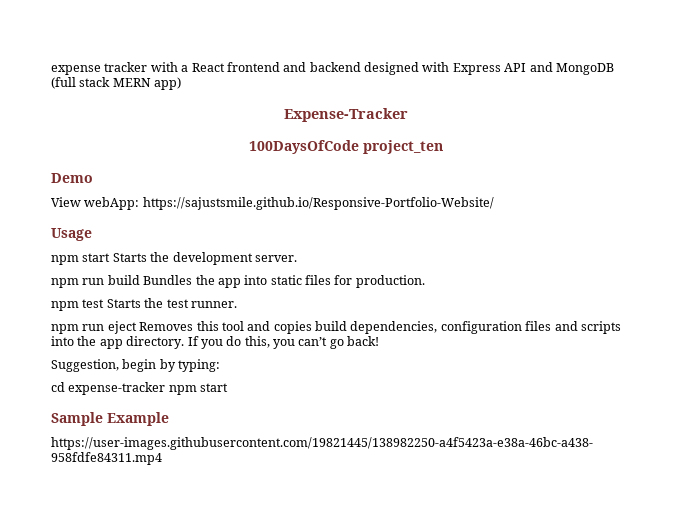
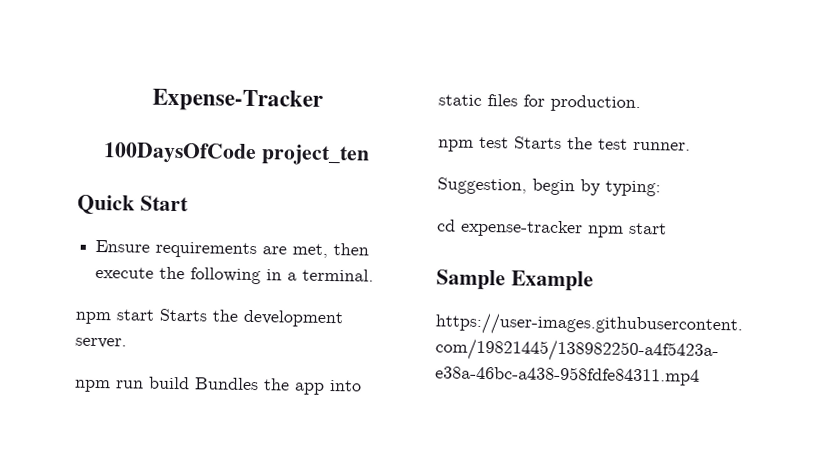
- expense tracker with a React frontend and backend designed with Express API and MongoDB (full stack MERN app)
  Expense-Tracker
  100DaysOfCode project_ten
- Demo
- View webApp: https://sajustsmile.github.io/Responsive-Portfolio-Website/
- Usage
+ Quick Start
+ Ensure requirements are met, then execute the following in a terminal.
- npm run eject Removes this tool and copies build dependencies, configuration files and scripts into the app directory. If you do this, you can’t go back!

